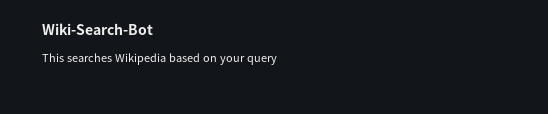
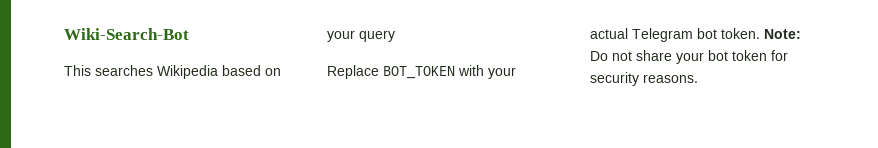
+ Replace BOT_TOKEN with your actual Telegram bot token. Note: Do not share your bot token for security reasons.

